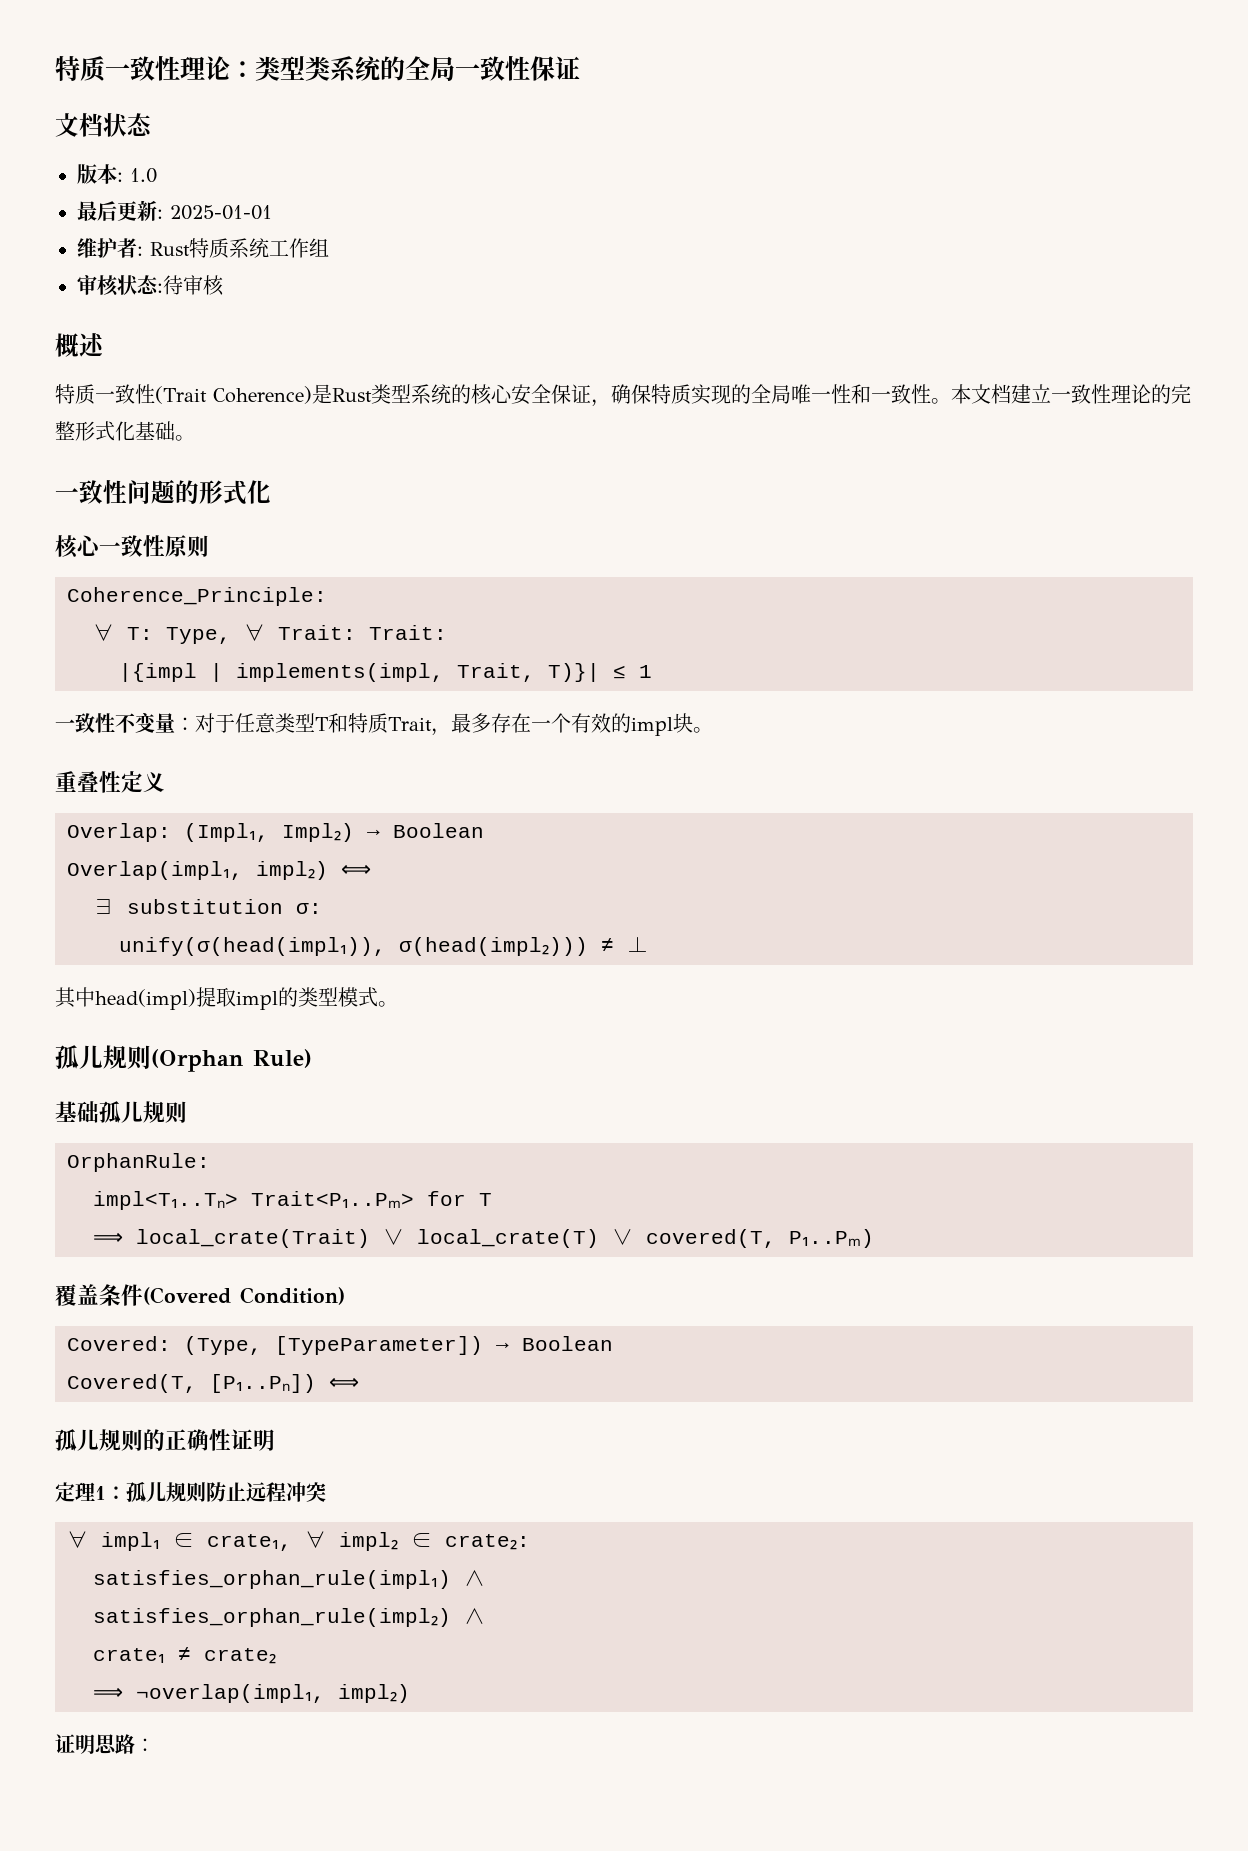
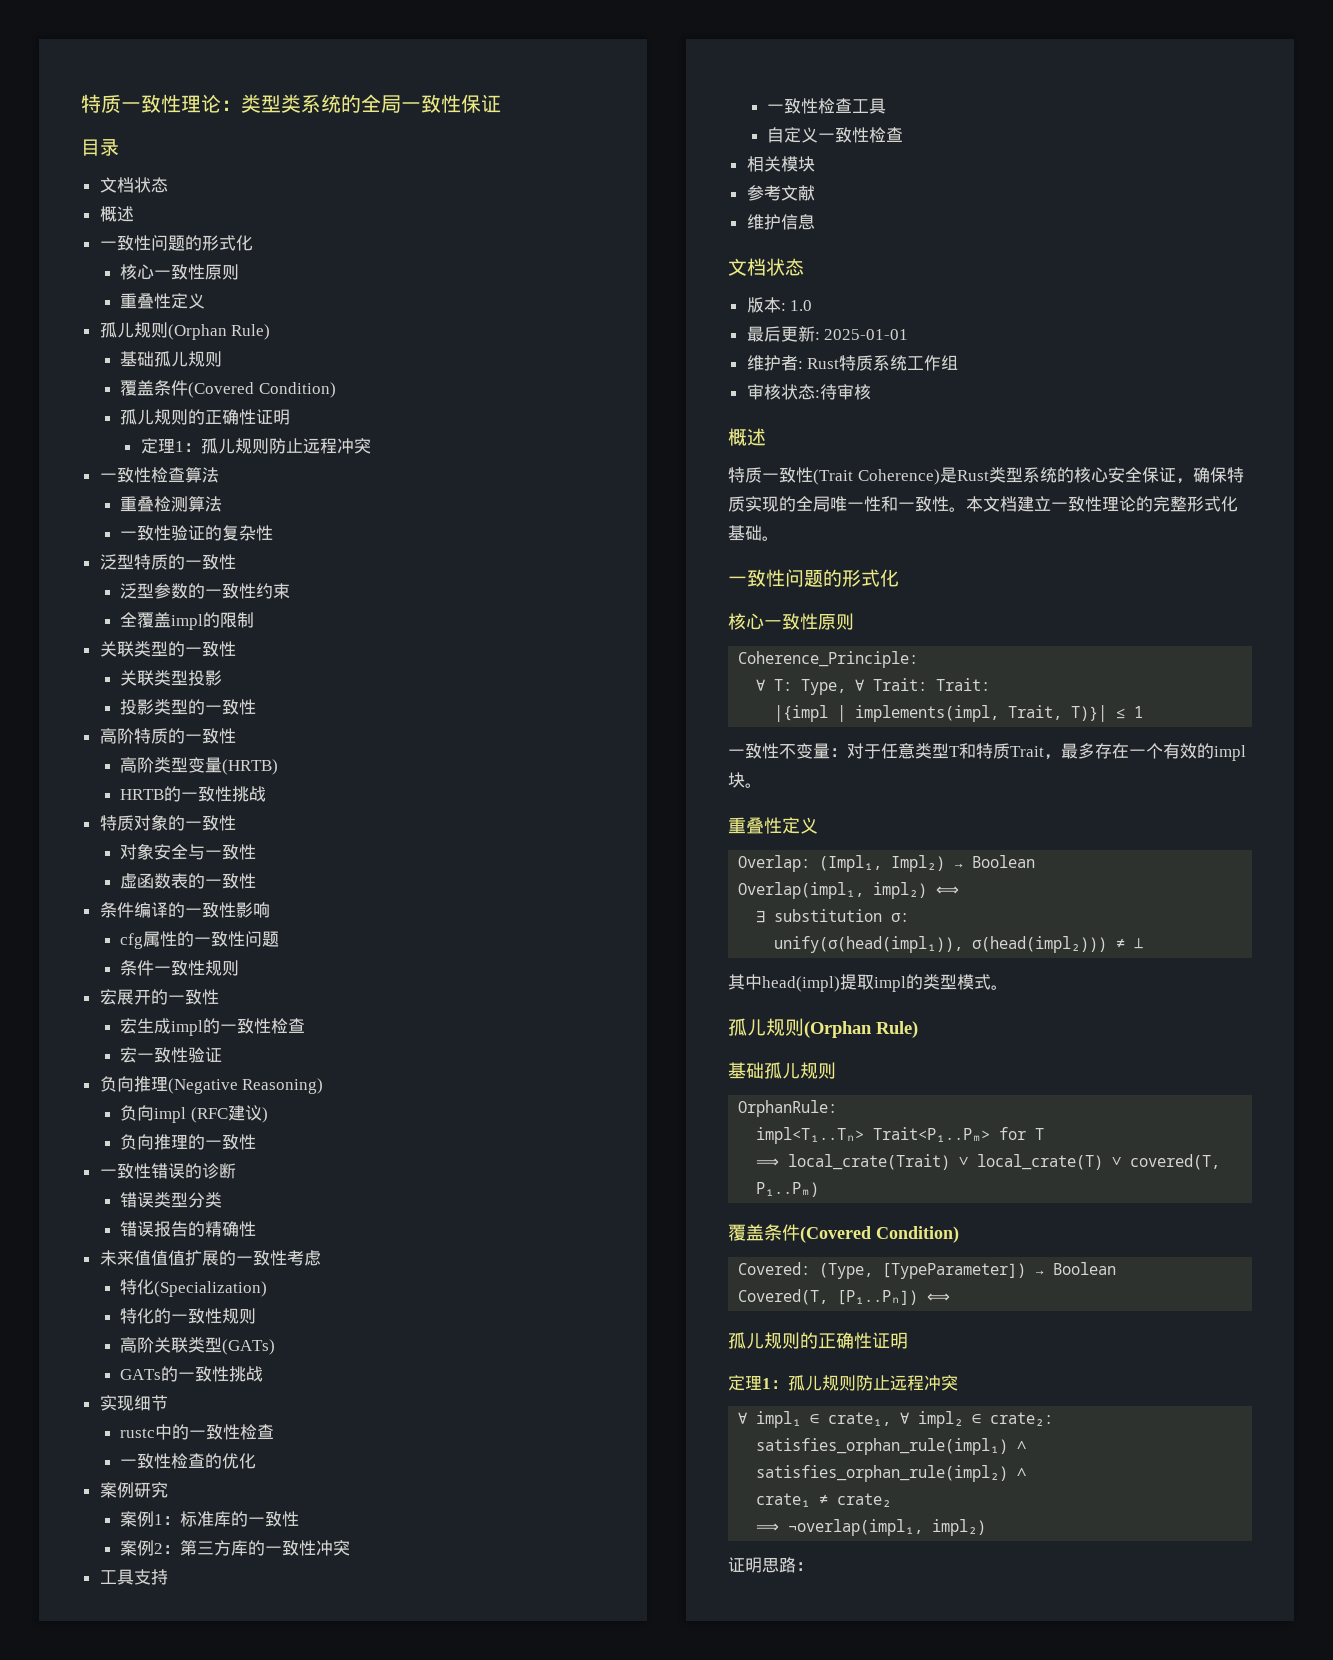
+ 目录
+ 文档状态
+ 概述
+ 一致性问题的形式化
+ 核心一致性原则
+ 重叠性定义
+ 孤儿规则(Orphan Rule)
+ 基础孤儿规则
+ 覆盖条件(Covered Condition)
+ 孤儿规则的正确性证明
+ 定理1：孤儿规则防止远程冲突
+ 一致性检查算法
+ 重叠检测算法
+ 一致性验证的复杂性
+ 泛型特质的一致性
+ 泛型参数的一致性约束
+ 全覆盖impl的限制
+ 关联类型的一致性
+ 关联类型投影
+ 投影类型的一致性
+ 高阶特质的一致性
+ 高阶类型变量(HRTB)
+ HRTB的一致性挑战
+ 特质对象的一致性
+ 对象安全与一致性
+ 虚函数表的一致性
+ 条件编译的一致性影响
+ cfg属性的一致性问题
+ 条件一致性规则
+ 宏展开的一致性
+ 宏生成impl的一致性检查
+ 宏一致性验证
+ 负向推理(Negative Reasoning)
+ 负向impl (RFC建议)
+ 负向推理的一致性
+ 一致性错误的诊断
+ 错误类型分类
+ 错误报告的精确性
+ 未来值值值扩展的一致性考虑
+ 特化(Specialization)
+ 特化的一致性规则
+ 高阶关联类型(GATs)
+ GATs的一致性挑战
+ 实现细节
+ rustc中的一致性检查
+ 一致性检查的优化
+ 案例研究
+ 案例1：标准库的一致性
+ 案例2：第三方库的一致性冲突
+ 工具支持
+ 一致性检查工具
+ 自定义一致性检查
+ 相关模块
+ 参考文献
+ 维护信息

